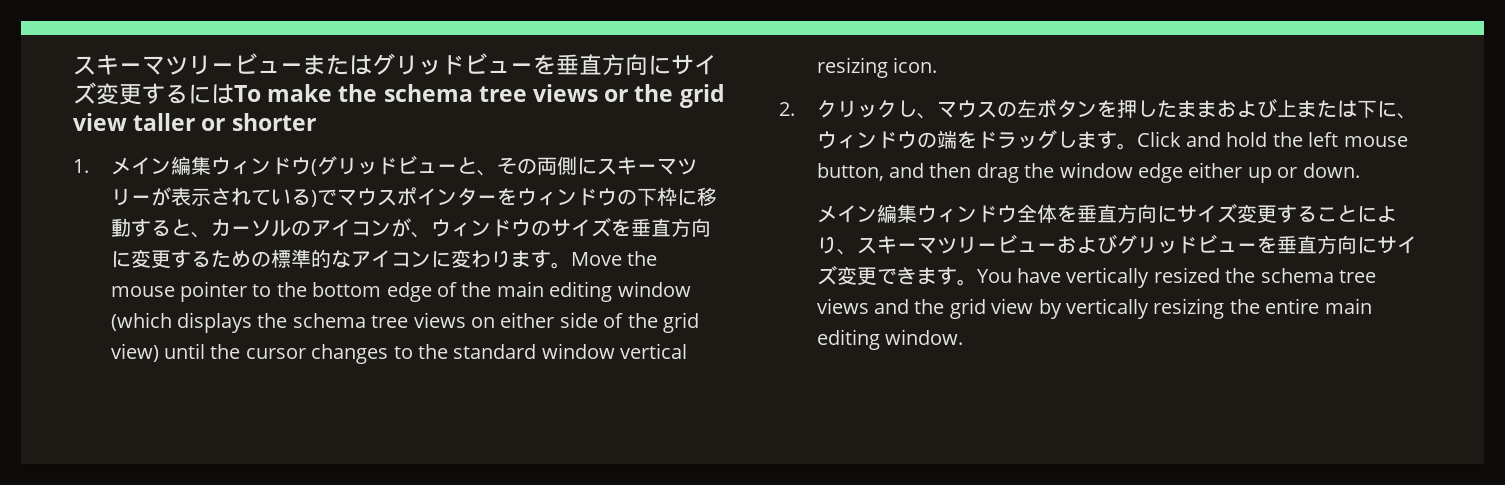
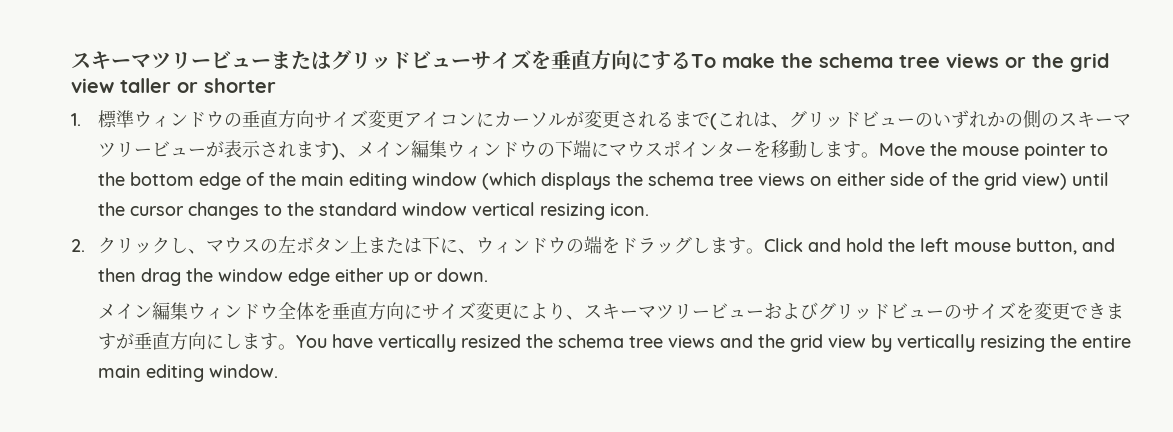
- スキーマツリービューまたはグリッドビューを垂直方向にサイズ変更するにはTo make the schema tree views or the grid view taller or shorter
+ スキーマツリービューまたはグリッドビューサイズを垂直方向にするTo make the schema tree views or the grid view taller or shorter
- 1.メイン編集ウィンドウ(グリッドビューと、その両側にスキーマツリーが表示されている)でマウスポインターをウィンドウの下枠に移動すると、カーソルのアイコンが、ウィンドウのサイズを垂直方向に変更するための標準的なアイコンに変わります。
+ 1.標準ウィンドウの垂直方向サイズ変更アイコンにカーソルが変更されるまで(これは、グリッドビューのいずれかの側のスキーマツリービューが表示されます)、メイン編集ウィンドウの下端にマウスポインターを移動します。
- 2.クリックし、マウスの左ボタンを押したままおよび上または下に、ウィンドウの端をドラッグします。
+ 2.クリックし、マウスの左ボタン上または下に、ウィンドウの端をドラッグします。
- メイン編集ウィンドウ全体を垂直方向にサイズ変更することにより、スキーマツリービューおよびグリッドビューを垂直方向にサイズ変更できます。
+ メイン編集ウィンドウ全体を垂直方向にサイズ変更により、スキーマツリービューおよびグリッドビューのサイズを変更できますが垂直方向にします。

